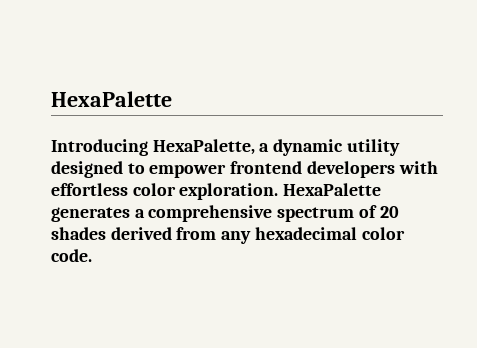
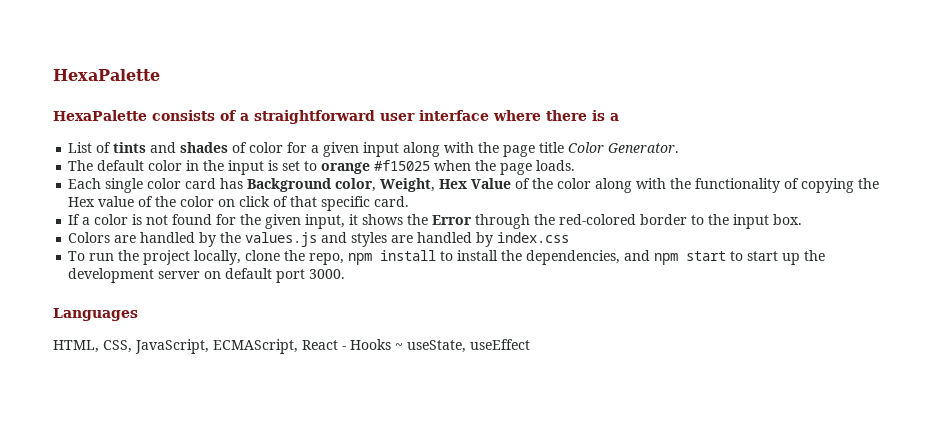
- Introducing HexaPalette, a dynamic utility designed to empower frontend developers with effortless color exploration. HexaPalette generates a comprehensive spectrum of 20 shades derived from any hexadecimal color code.
+ HexaPalette consists of a straightforward user interface where there is a
+ List of tints and shades of color for a given input along with the page title Color Generator.
+ The default color in the input is set to orange #f15025 when the page loads.
+ Each single color card has Background color, Weight, Hex Value of the color along with the functionality of copying the Hex value of the color on click of that specific card.
+ If a color is not found for the given input, it shows the Error through the red-colored border to the input box.
+ Colors are handled by the values.js and styles are handled by index.css
+ To run the project locally, clone the repo, npm install to install the dependencies, and npm start to start up the development server on default port 3000.
+ Languages
+ HTML, CSS, JavaScript, ECMAScript, React - Hooks ~ useState, useEffect

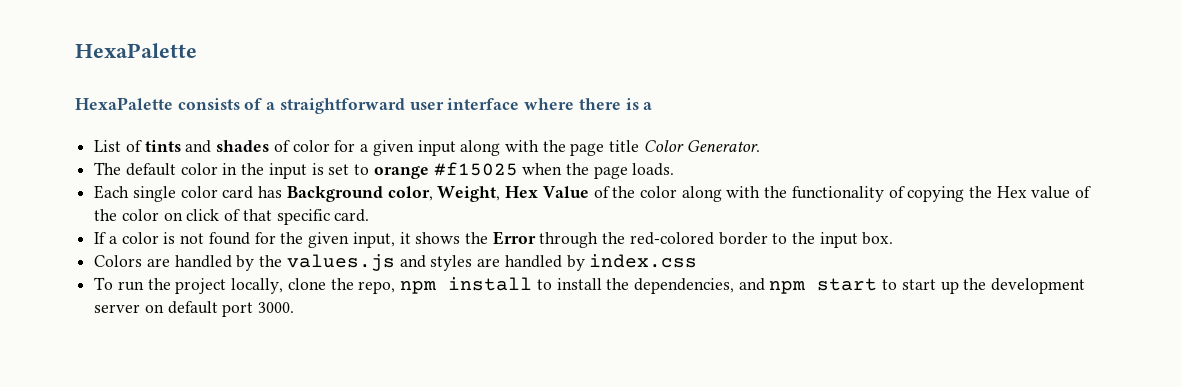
- Languages
- HTML, CSS, JavaScript, ECMAScript, React - Hooks ~ useState, useEffect

